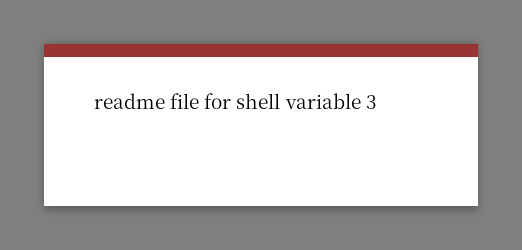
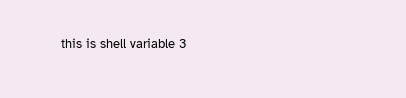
- readme file for shell variable 3
+ this is shell variable 3

